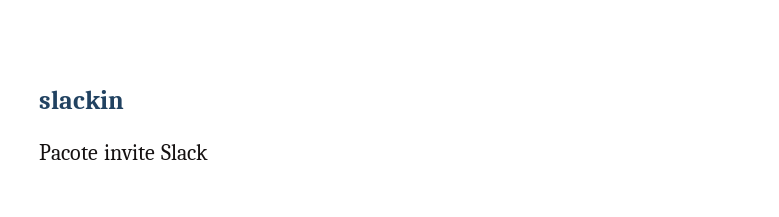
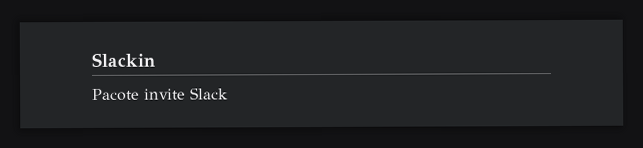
- slackin
+ Slackin

